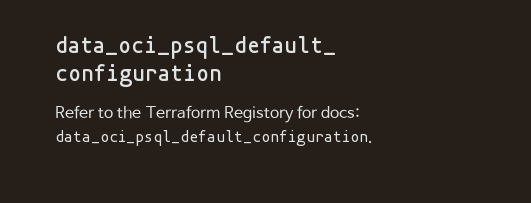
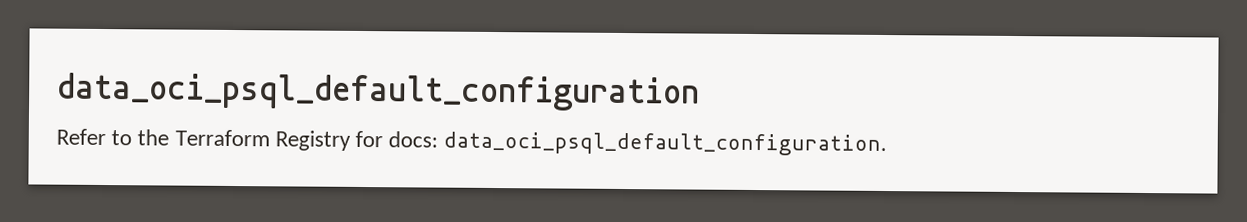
- Refer to the Terraform Registory for docs: data_oci_psql_default_configuration.
+ Refer to the Terraform Registry for docs: data_oci_psql_default_configuration.

